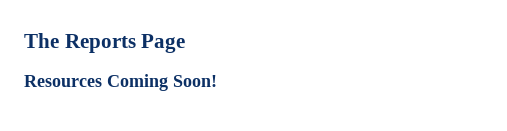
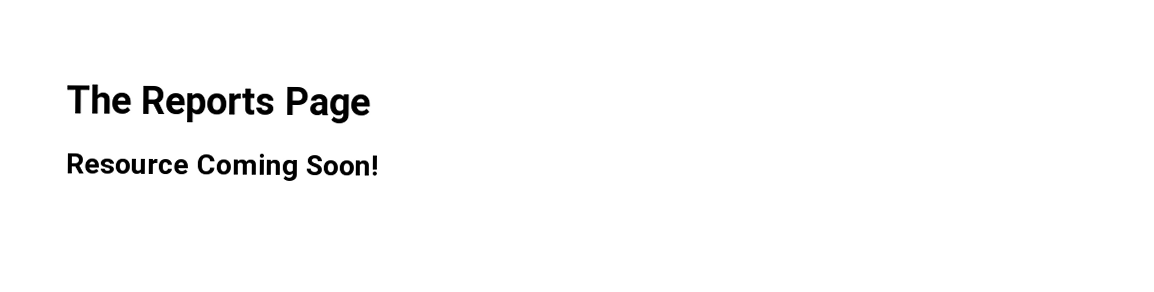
- Resources Coming Soon!
+ Resource Coming Soon!

